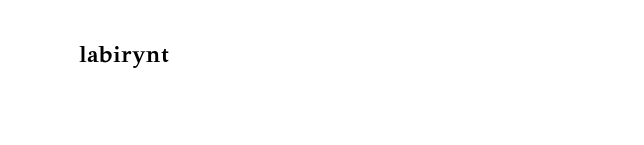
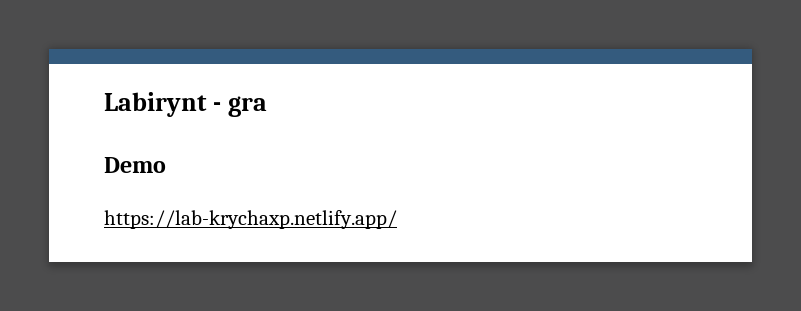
- labirynt
+ Labirynt - gra
+ Demo
+ https://lab-krychaxp.netlify.app/

